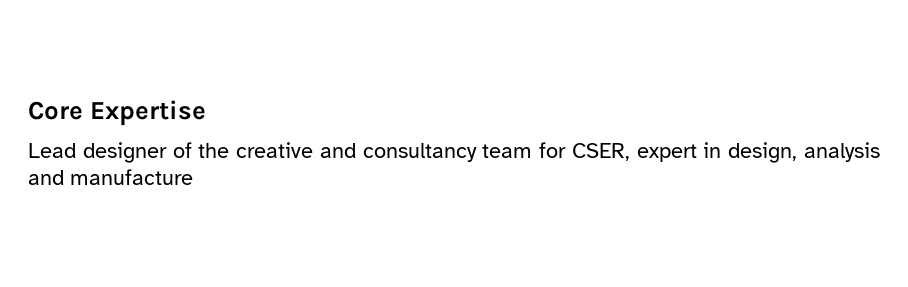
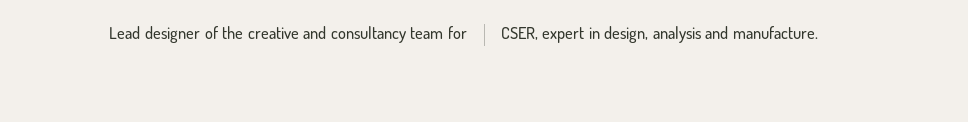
- Core Expertise
- Lead designer of the creative and consultancy team for CSER, expert in design, analysis and manufacture
+ Lead designer of the creative and consultancy team for CSER, expert in design, analysis and manufacture.

